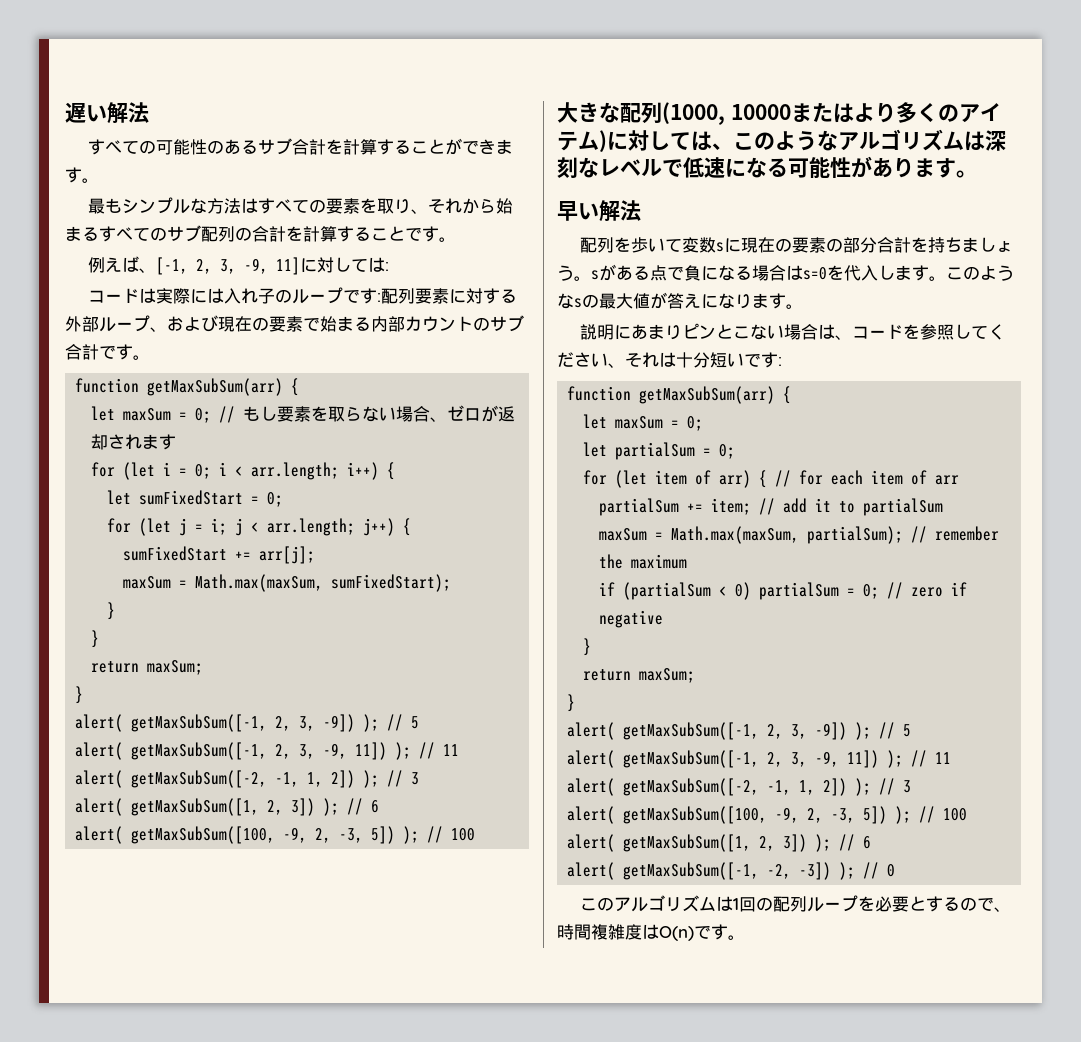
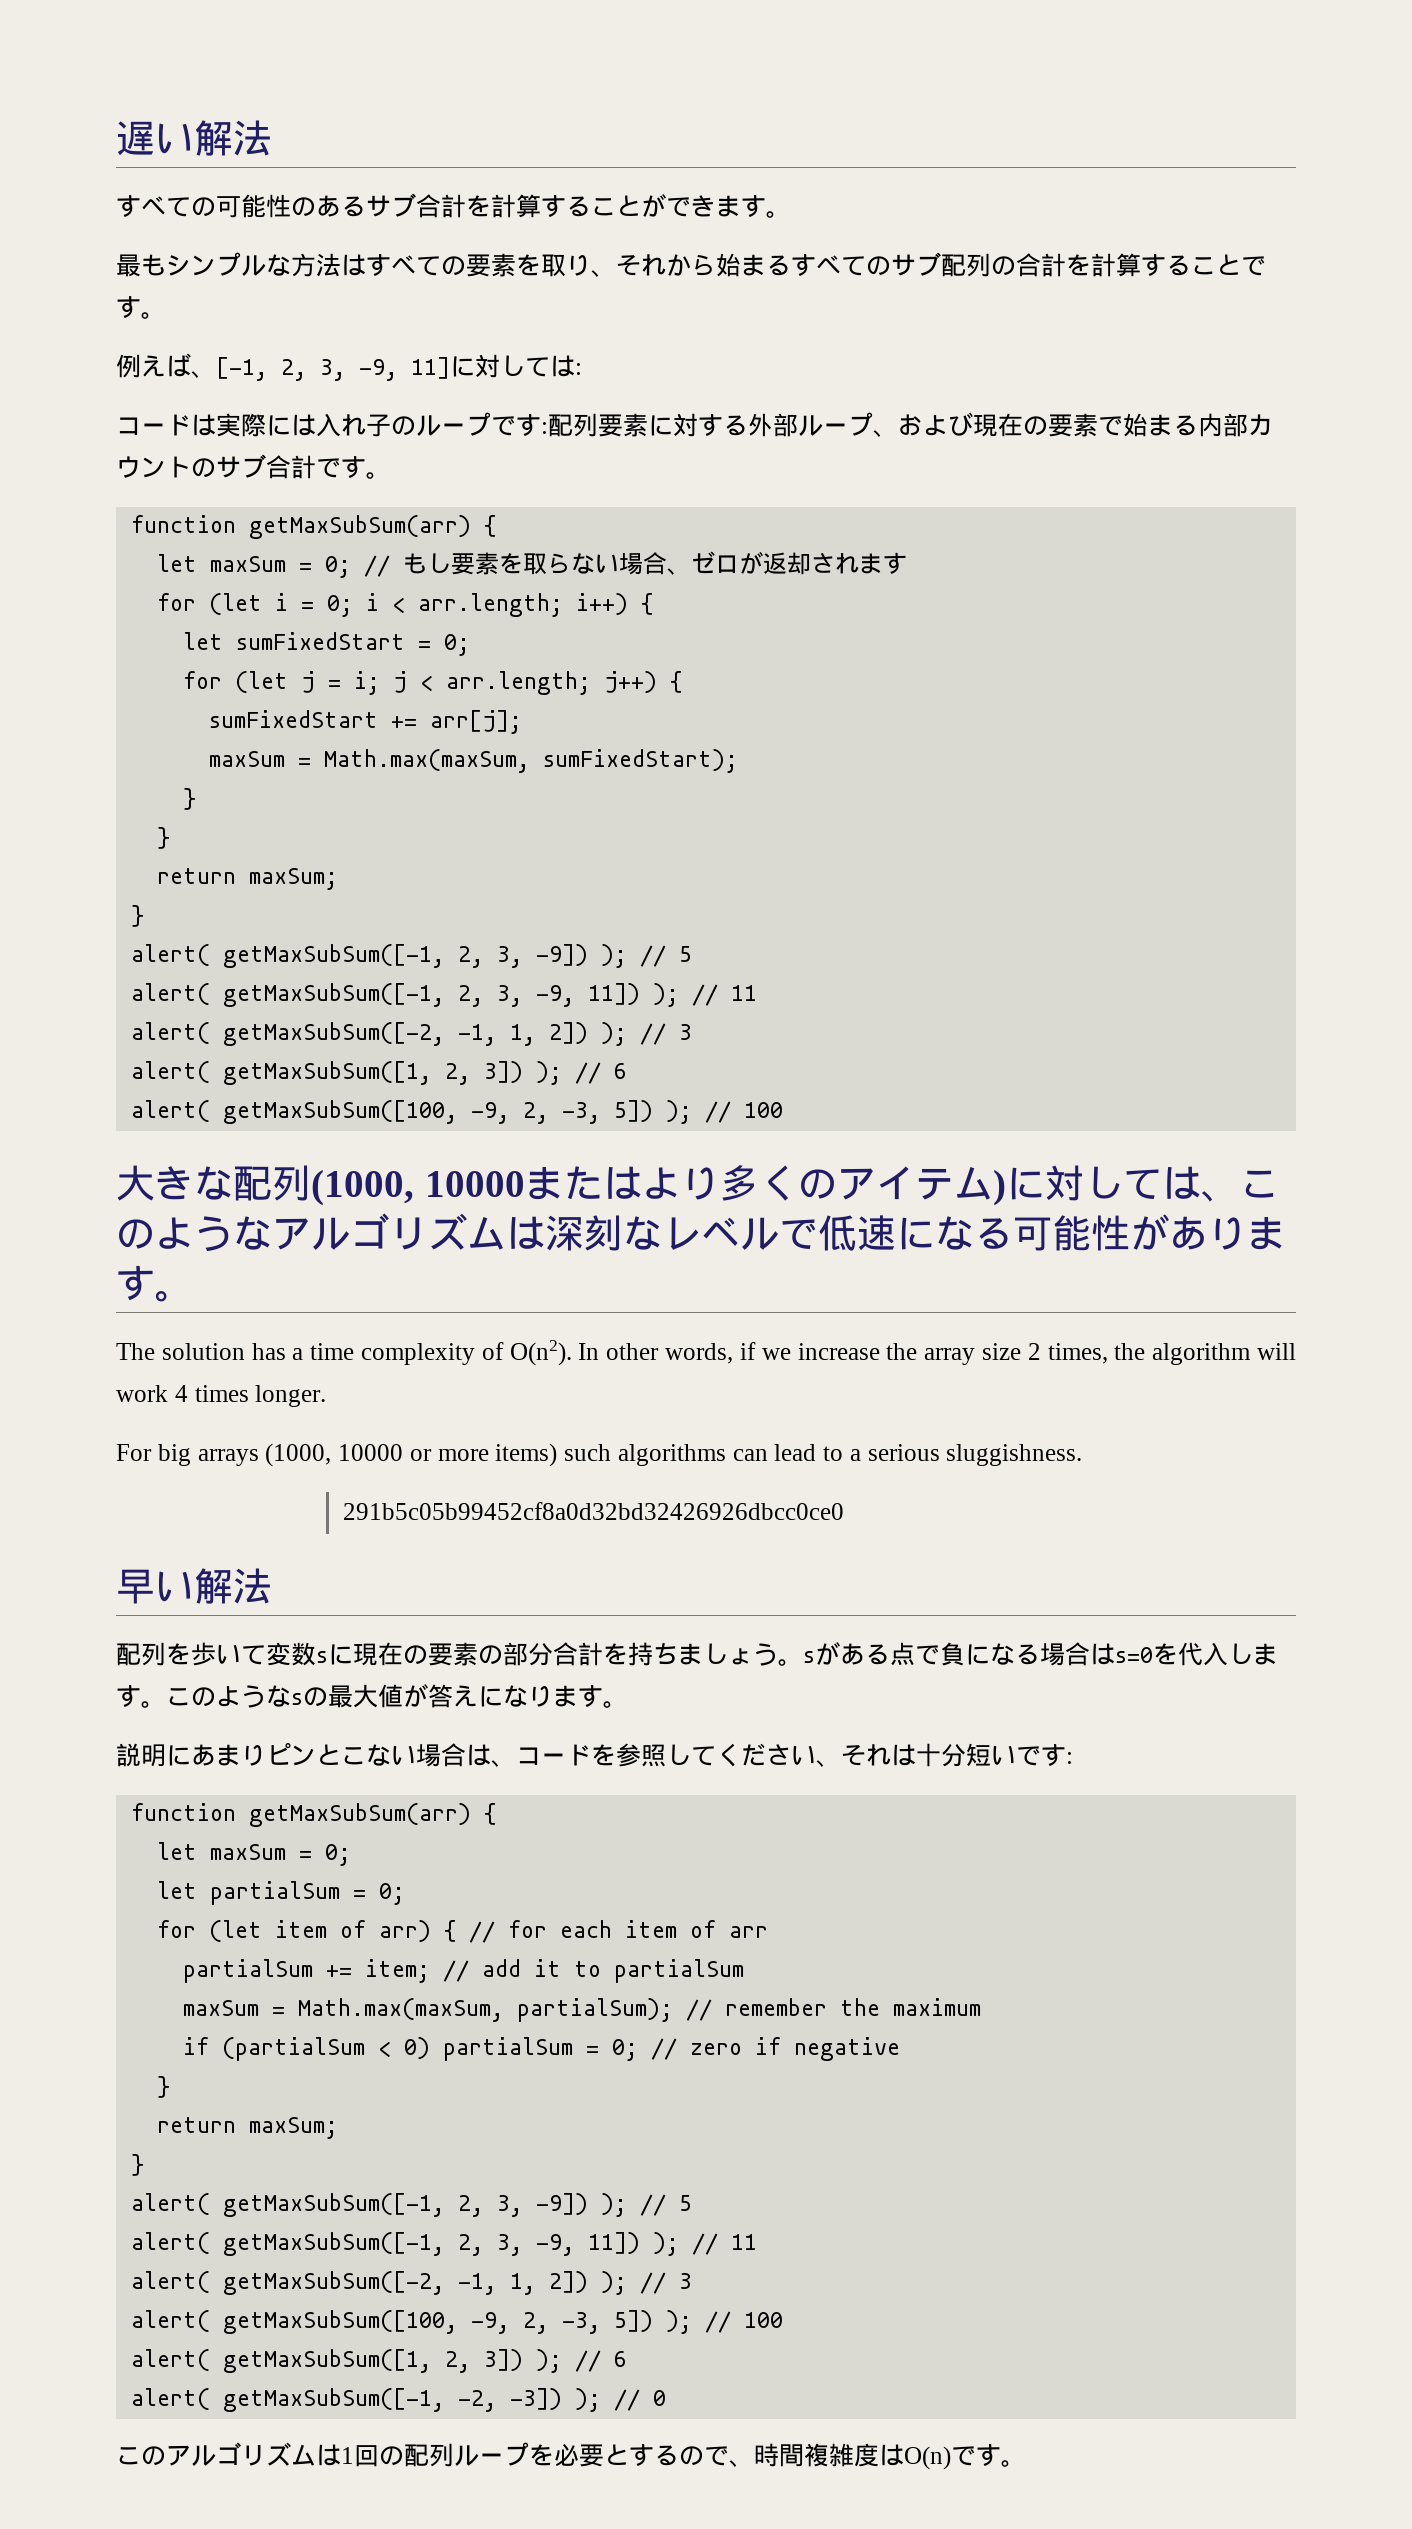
+ The solution has a time complexity of O(n2). In other words, if we increase the array size 2 times, the algorithm will work 4 times longer.
+ For big arrays (1000, 10000 or more items) such algorithms can lead to a serious sluggishness.
+ 291b5c05b99452cf8a0d32bd32426926dbcc0ce0

